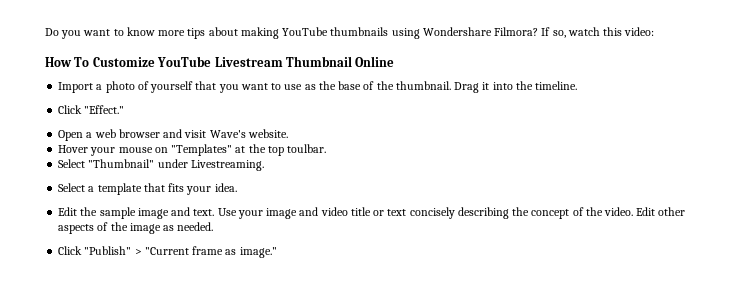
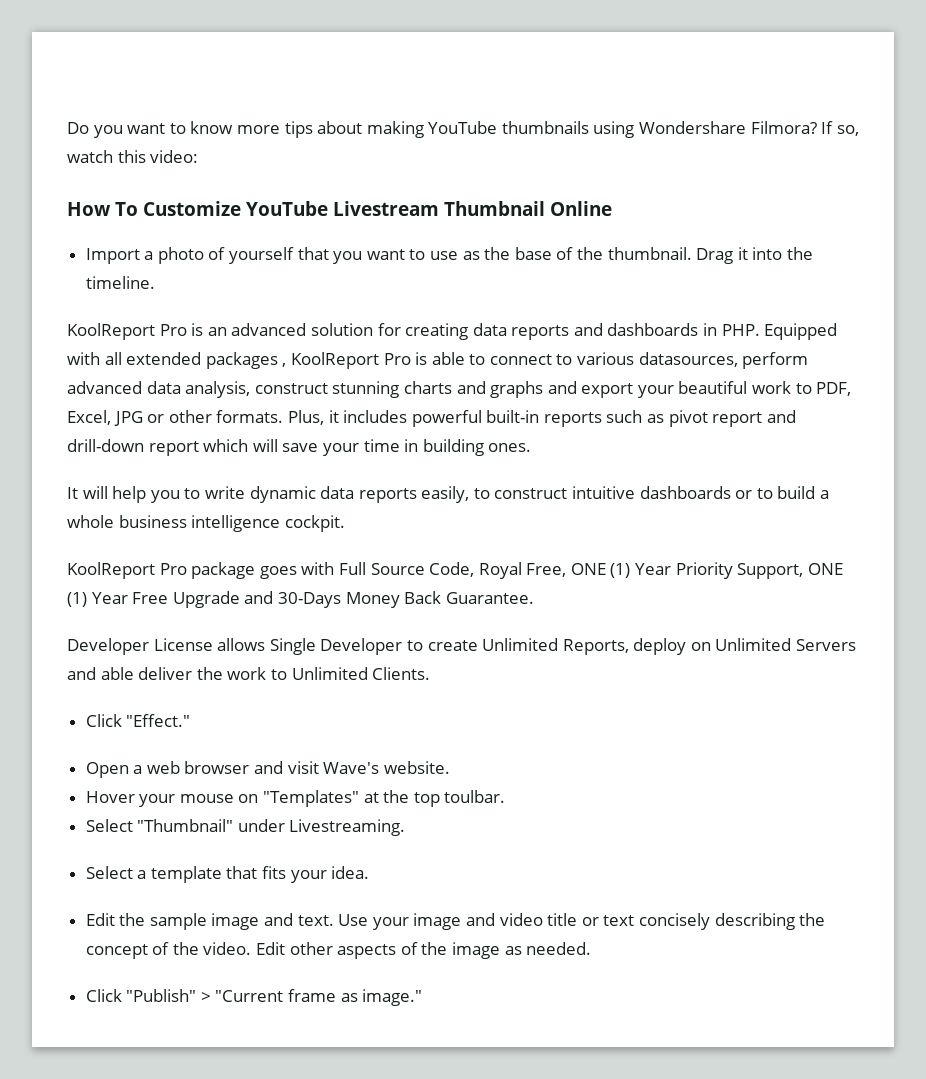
+ KoolReport Pro is an advanced solution for creating data reports and dashboards in PHP. Equipped with all extended packages , KoolReport Pro is able to connect to various datasources, perform advanced data analysis, construct stunning charts and graphs and export your beautiful work to PDF, Excel, JPG or other formats. Plus, it includes powerful built-in reports such as pivot report and drill-down report which will save your time in building ones.
+ It will help you to write dynamic data reports easily, to construct intuitive dashboards or to build a whole business intelligence cockpit.
+ KoolReport Pro package goes with Full Source Code, Royal Free, ONE (1) Year Priority Support, ONE (1) Year Free Upgrade and 30-Days Money Back Guarantee.
+ Developer License allows Single Developer to create Unlimited Reports, deploy on Unlimited Servers and able deliver the work to Unlimited Clients.

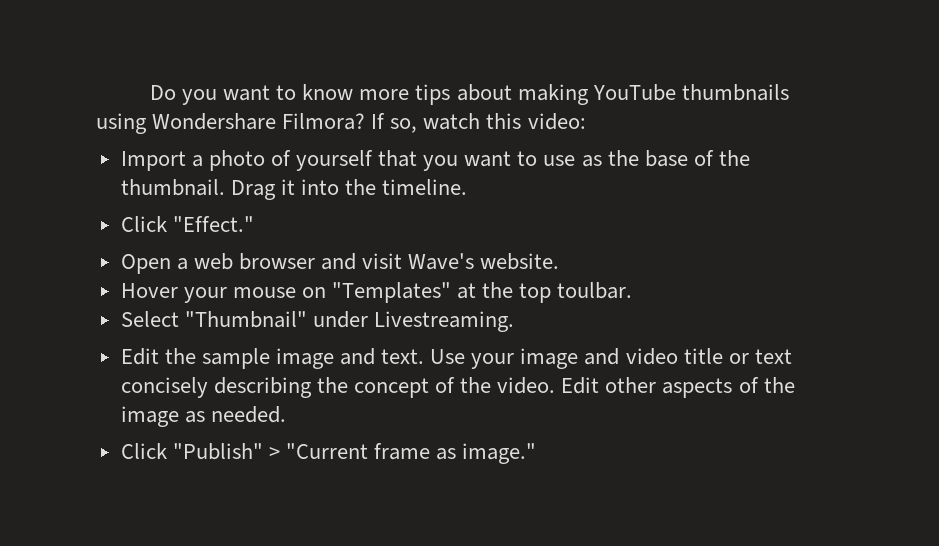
- How To Customize YouTube Livestream Thumbnail Online
- KoolReport Pro is an advanced solution for creating data reports and dashboards in PHP. Equipped with all extended packages , KoolReport Pro is able to connect to various datasources, perform advanced data analysis, construct stunning charts and graphs and export your beautiful work to PDF, Excel, JPG or other formats. Plus, it includes powerful built-in reports such as pivot report and drill-down report which will save your time in building ones.
- It will help you to write dynamic data reports easily, to construct intuitive dashboards or to build a whole business intelligence cockpit.
- KoolReport Pro package goes with Full Source Code, Royal Free, ONE (1) Year Priority Support, ONE (1) Year Free Upgrade and 30-Days Money Back Guarantee.
- Developer License allows Single Developer to create Unlimited Reports, deploy on Unlimited Servers and able deliver the work to Unlimited Clients.
- Select a template that fits your idea.

